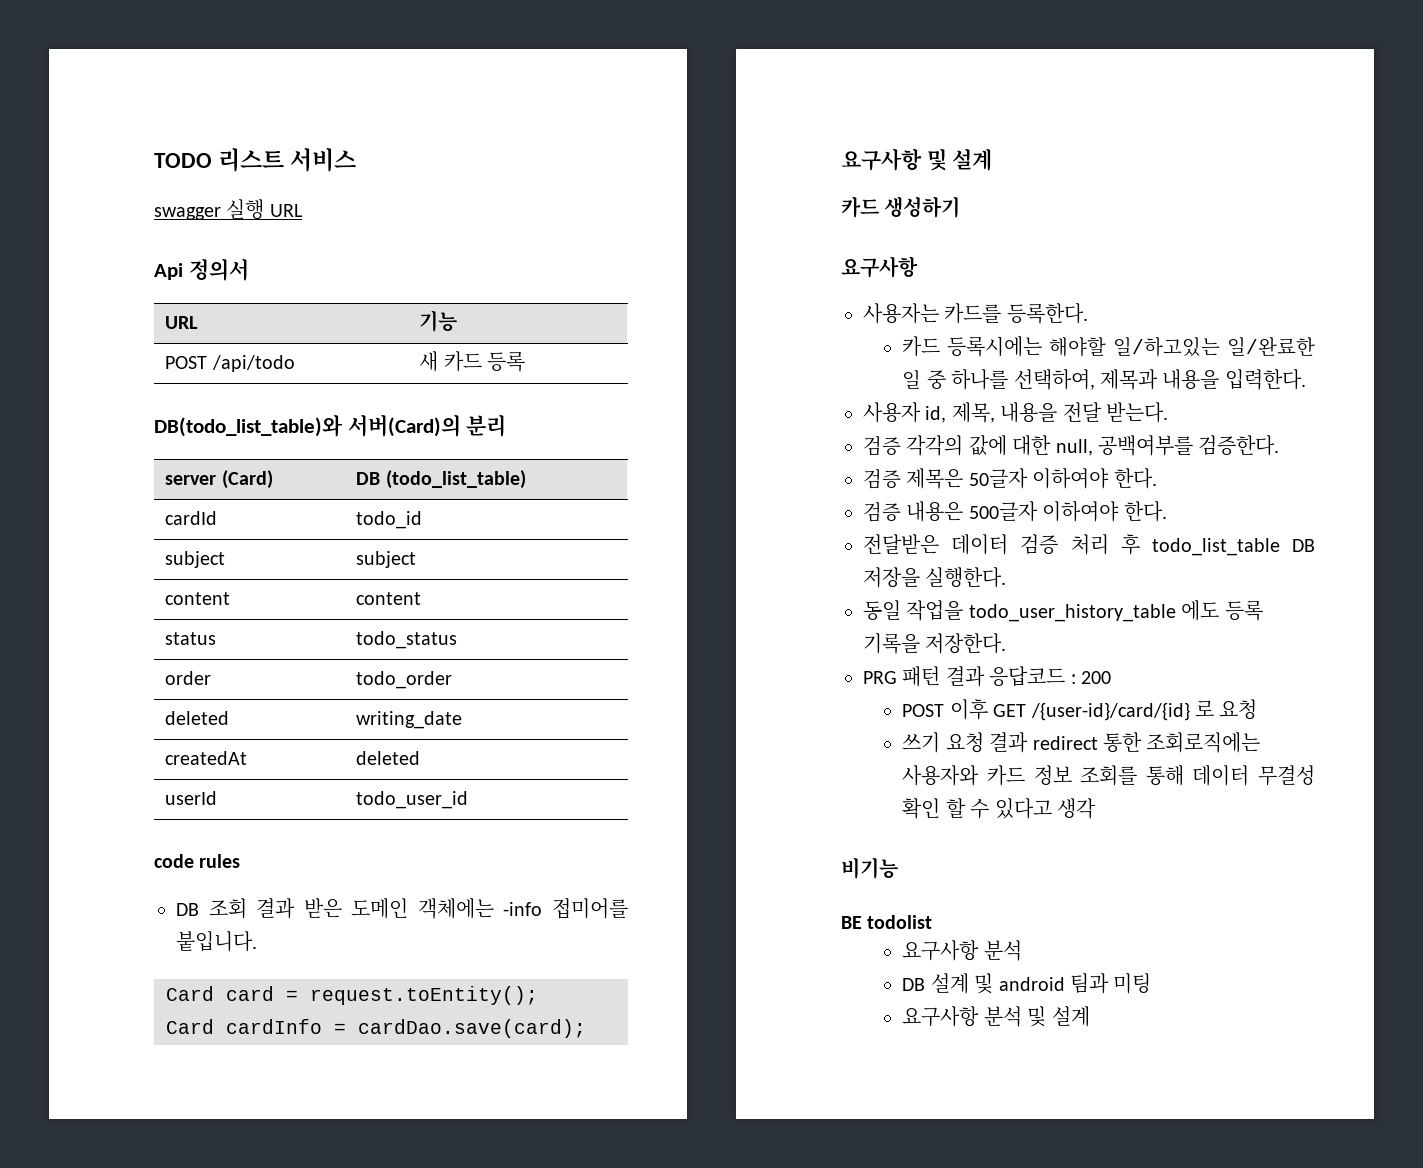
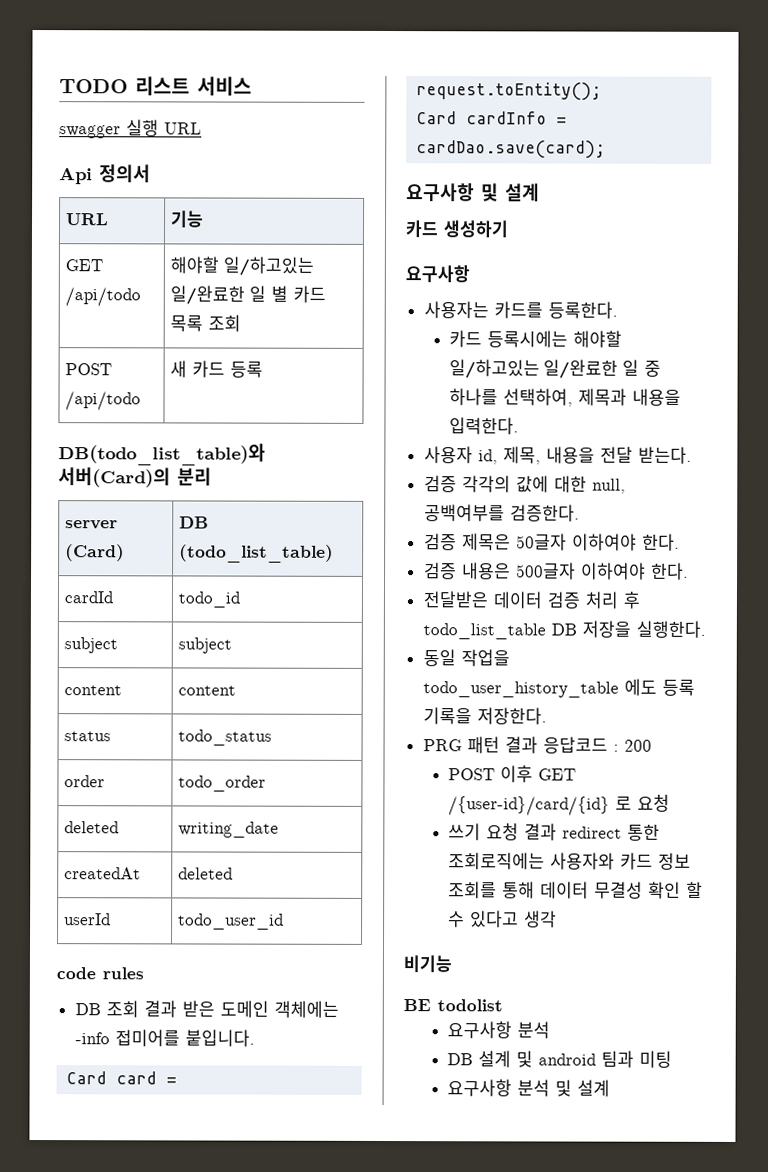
+ GET /api/todo | 해야할 일/하고있는 일/완료한 일 별 카드 목록 조회

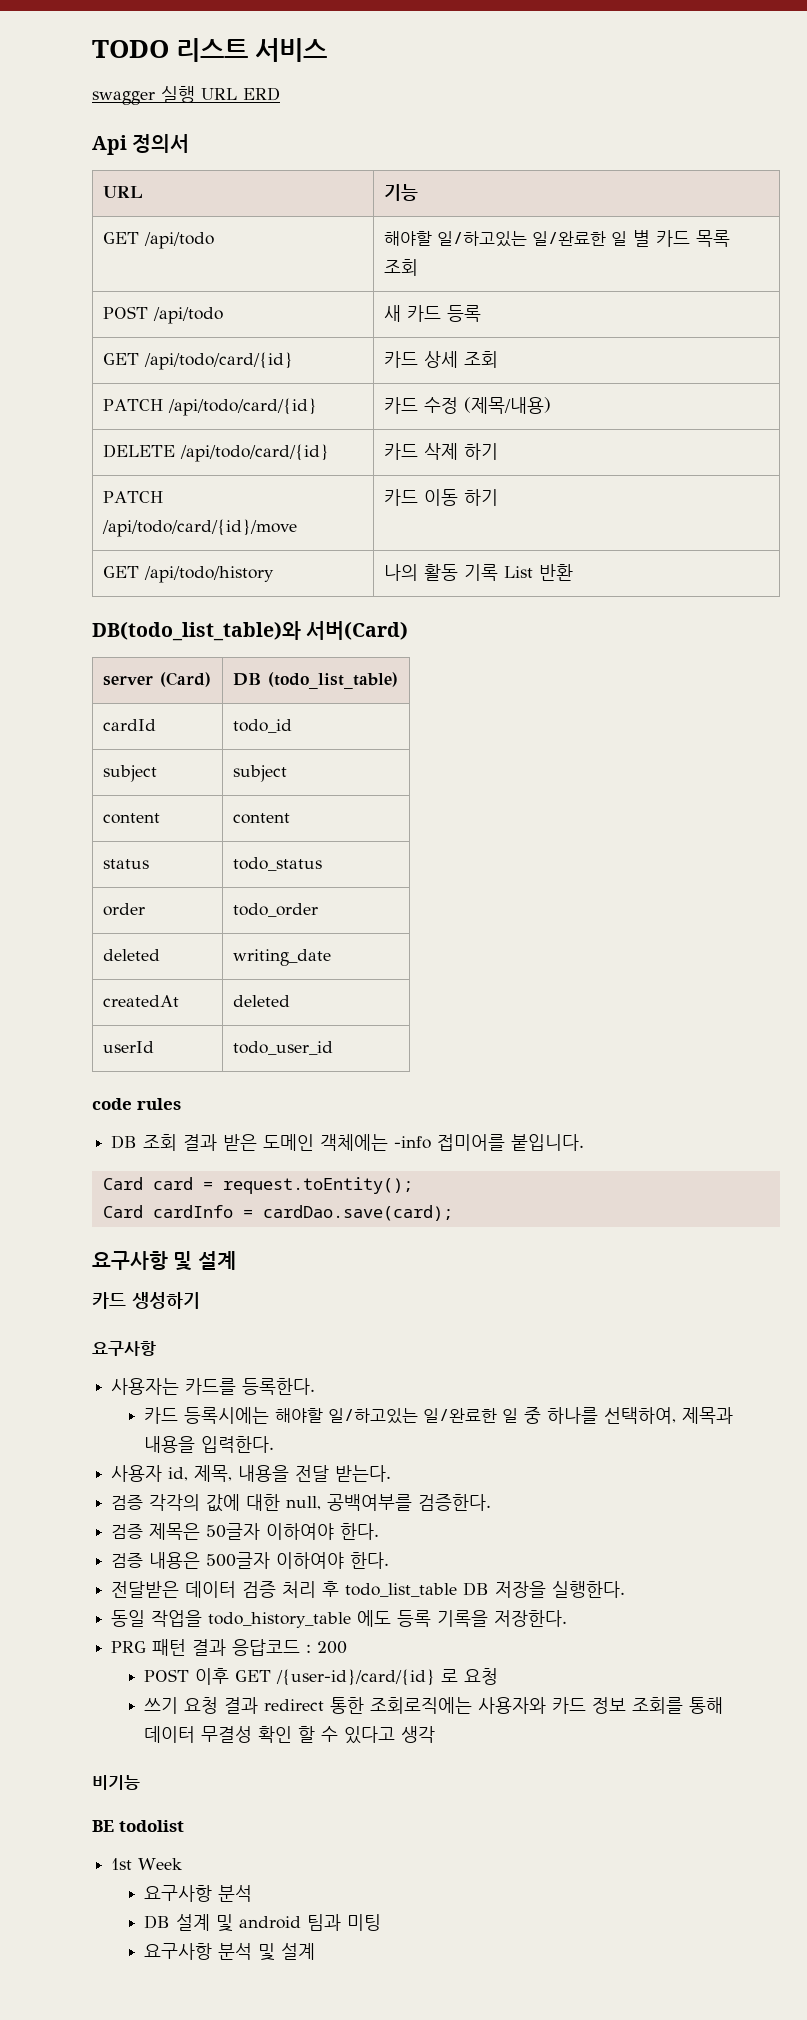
- swagger 실행 URL
+ swagger 실행 URL ERD
+ GET /api/todo/card/{id} | 카드 상세 조회
+ PATCH /api/todo/card/{id} | 카드 수정 (제목/내용)
+ DELETE /api/todo/card/{id} | 카드 삭제 하기
+ PATCH /api/todo/card/{id}/move | 카드 이동 하기
+ GET /api/todo/history | 나의 활동 기록 List 반환
- DB(todo_list_table)와 서버(Card)의 분리
+ DB(todo_list_table)와 서버(Card)
- 동일 작업을 todo_user_history_table 에도 등록 기록을 저장한다.
+ 동일 작업을 todo_history_table 에도 등록 기록을 저장한다.
+ 1st Week

